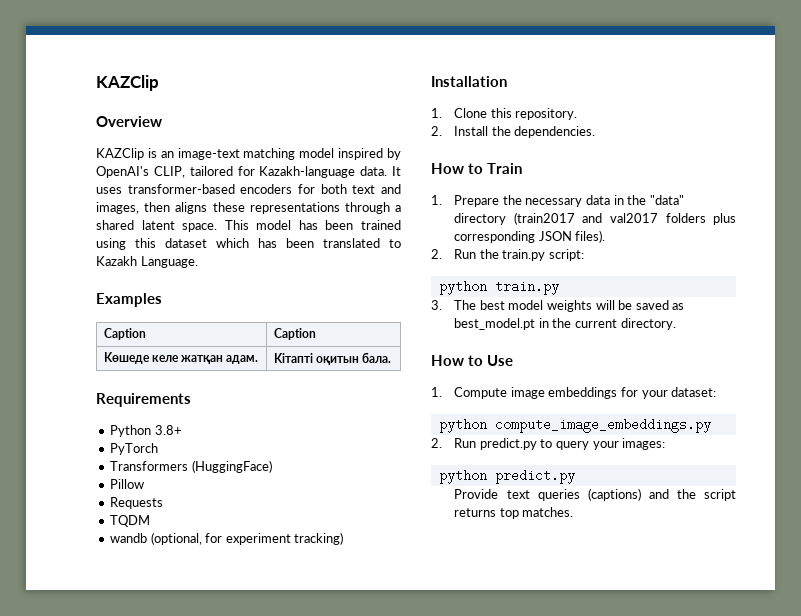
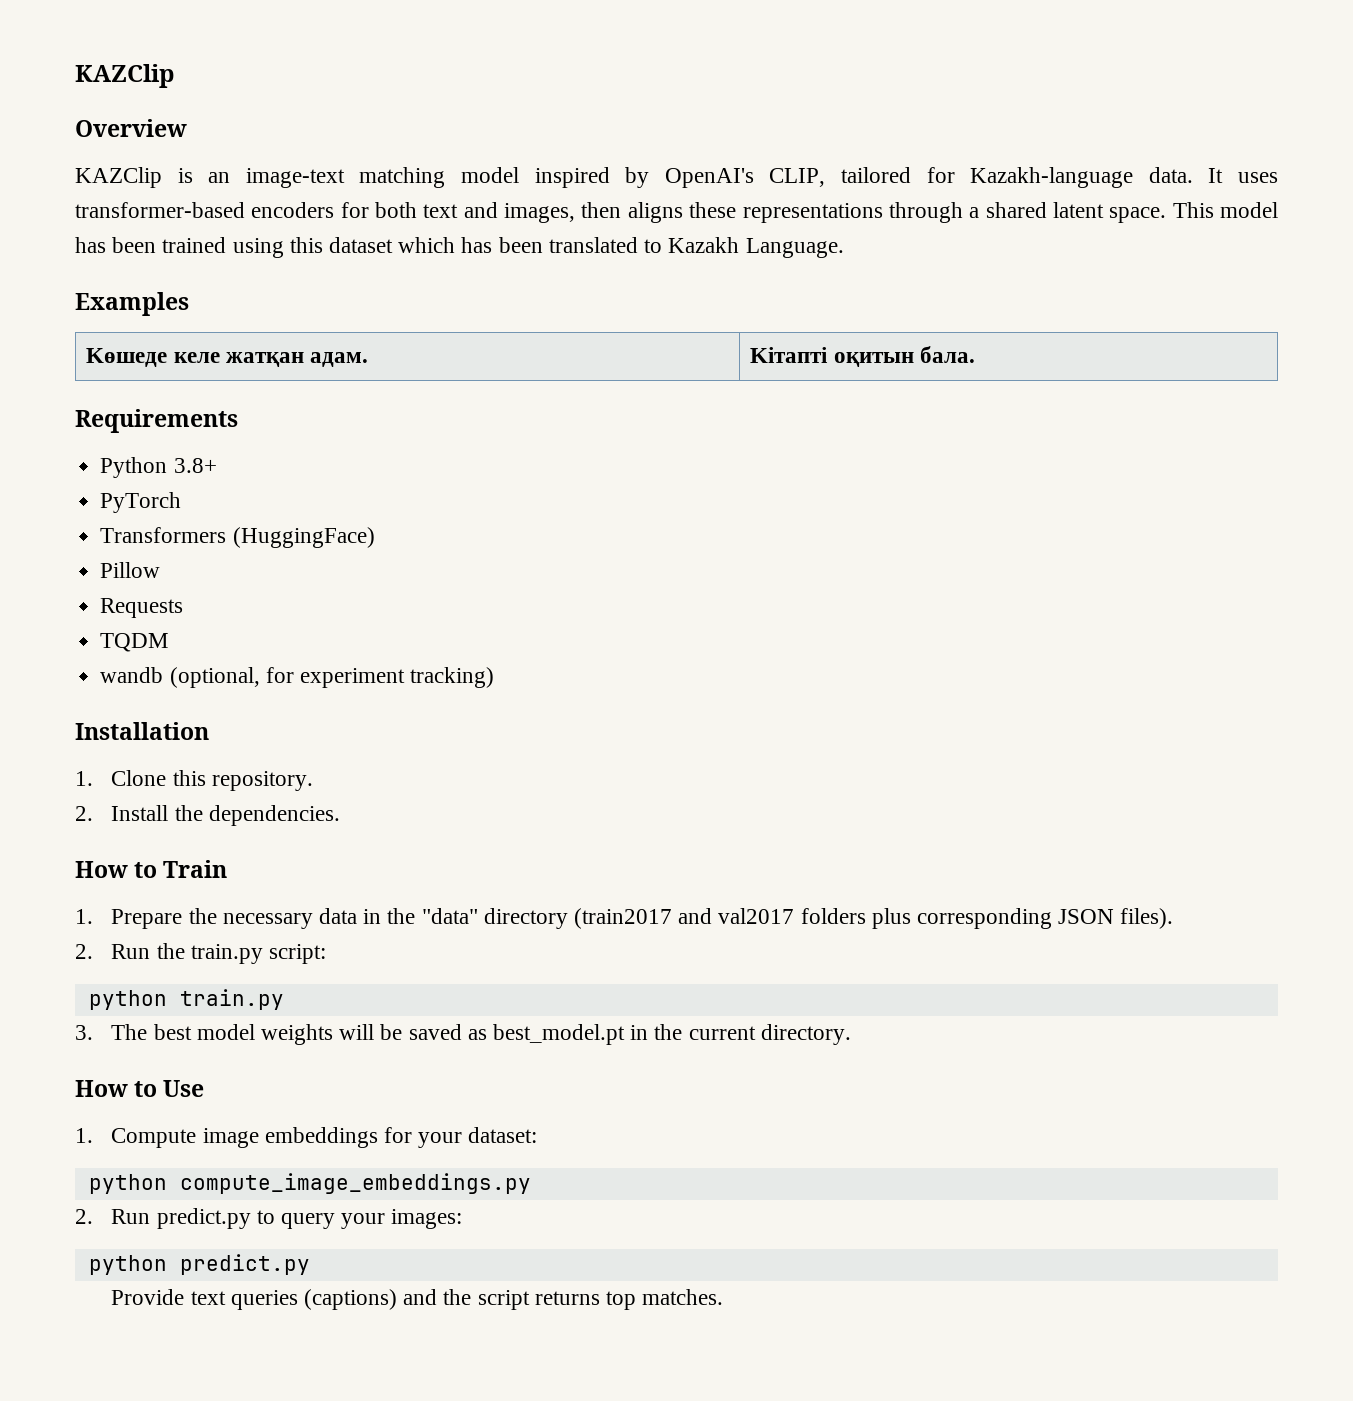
- Caption | Caption

